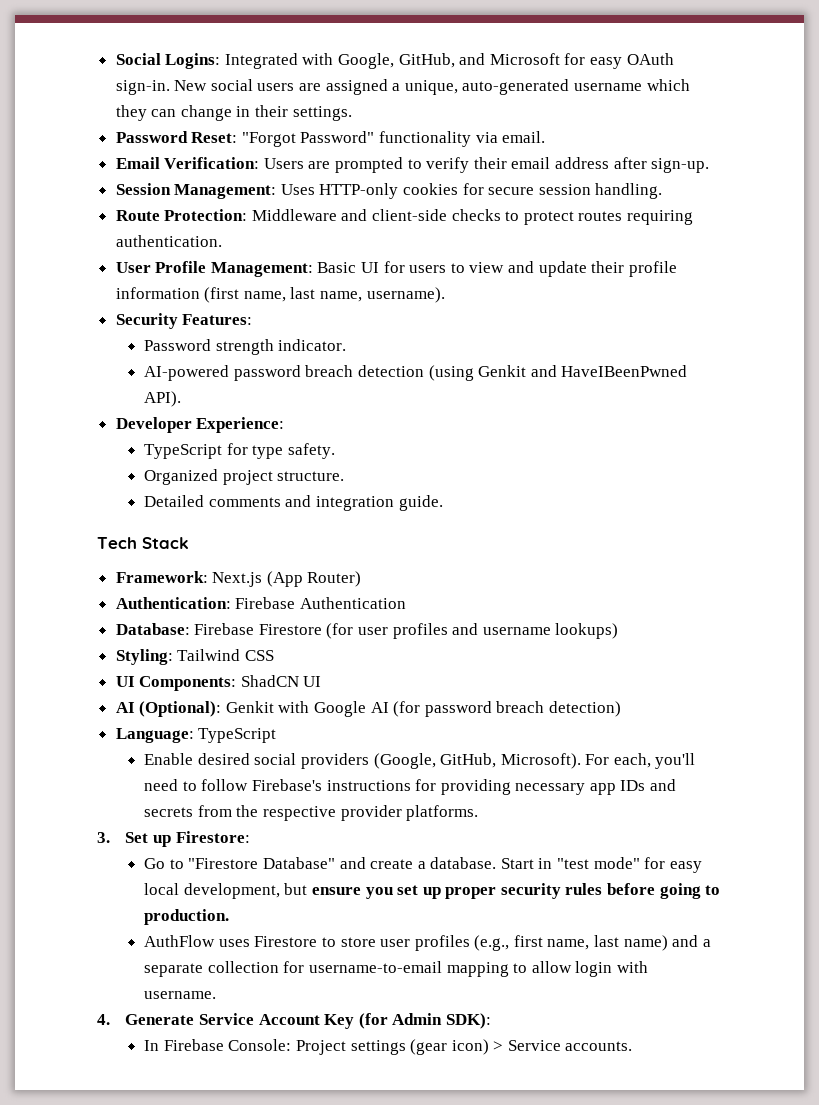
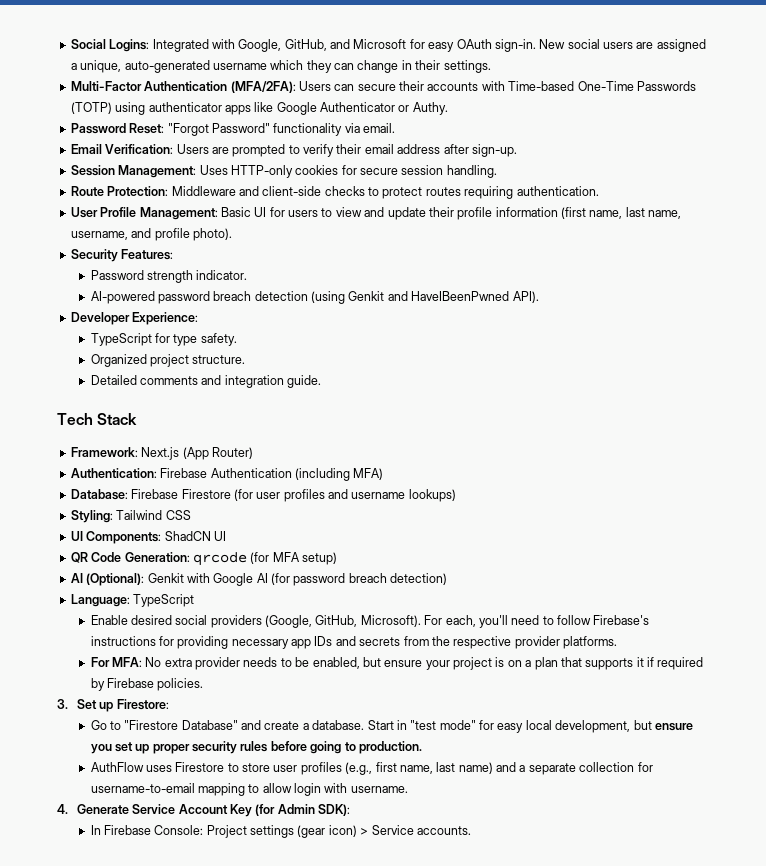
+ Multi-Factor Authentication (MFA/2FA): Users can secure their accounts with Time-based One-Time Passwords (TOTP) using authenticator apps like Google Authenticator or Authy.
- User Profile Management: Basic UI for users to view and update their profile information (first name, last name, username).
+ User Profile Management: Basic UI for users to view and update their profile information (first name, last name, username, and profile photo).
- Authentication: Firebase Authentication
+ Authentication: Firebase Authentication (including MFA)
+ QR Code Generation: qrcode (for MFA setup)
+ For MFA: No extra provider needs to be enabled, but ensure your project is on a plan that supports it if required by Firebase policies.

